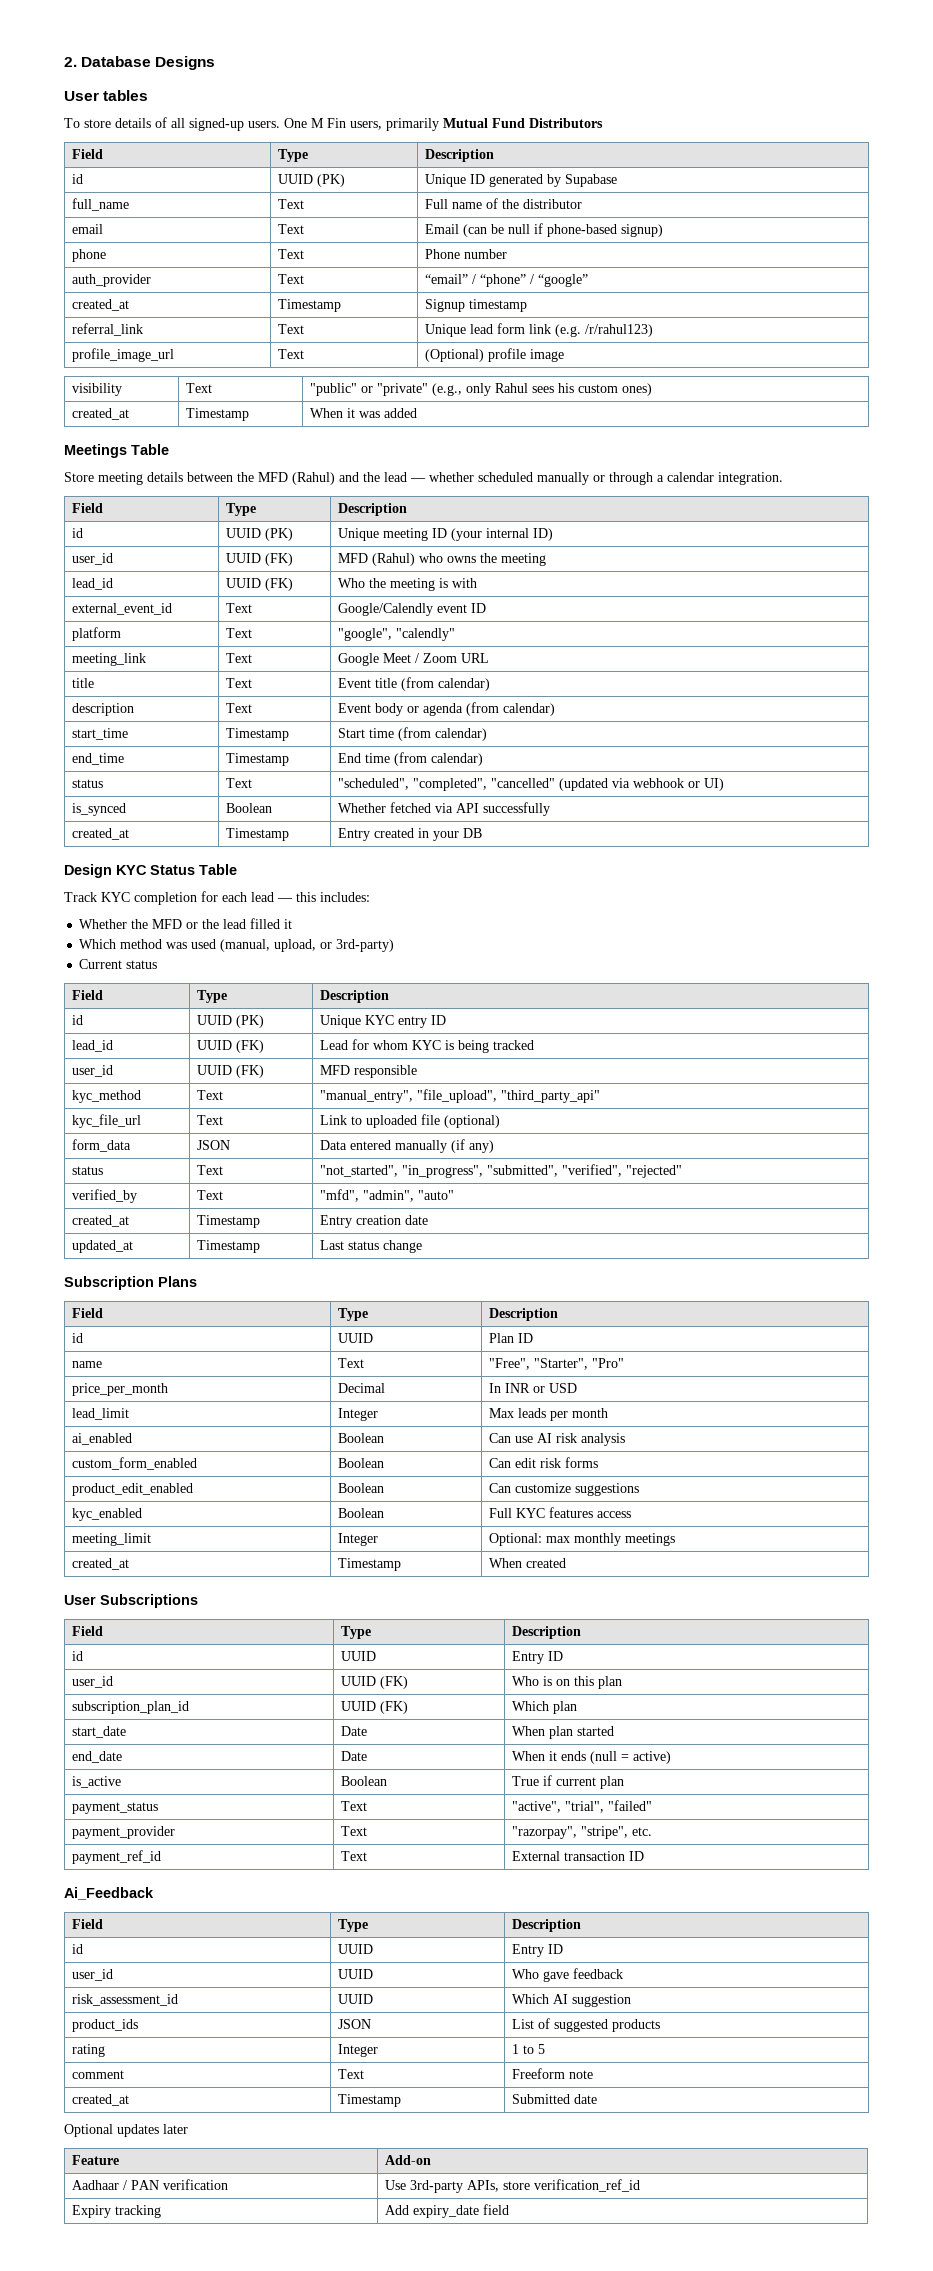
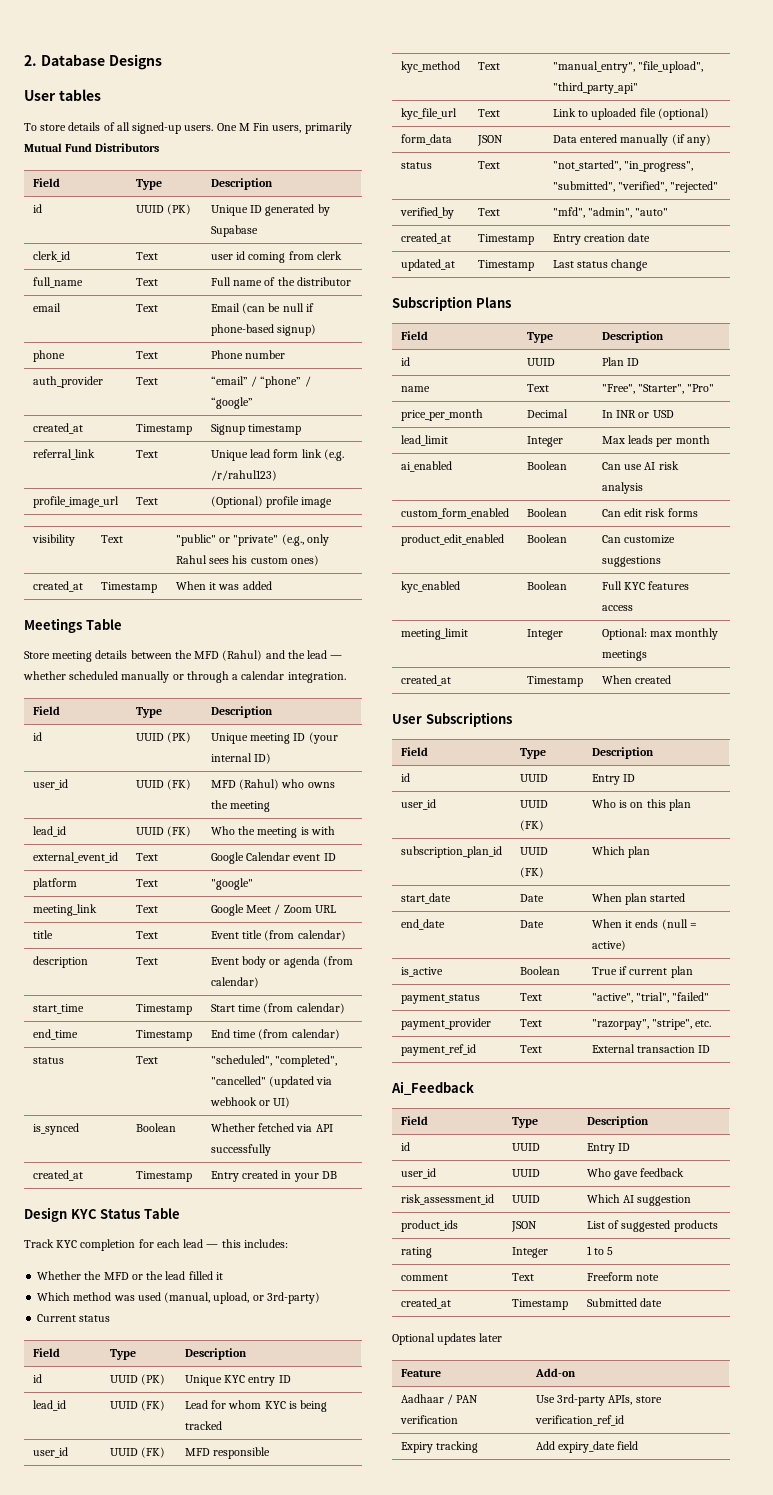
+ clerk_id | Text | user id coming from clerk
- external_event_id | Text | Google/Calendly event ID
+ external_event_id | Text | Google Calendar event ID
- platform | Text | "google", "calendly"
+ platform | Text | "google"

